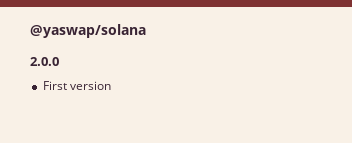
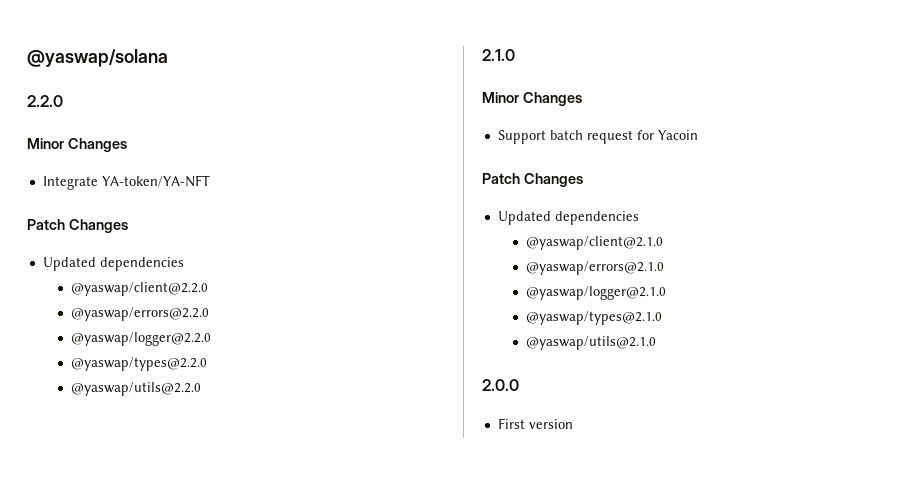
+ 2.2.0
+ Minor Changes
+ Integrate YA-token/YA-NFT
+ Patch Changes
+ Updated dependencies
+ @yaswap/client@2.2.0
+ @yaswap/errors@2.2.0
+ @yaswap/logger@2.2.0
+ @yaswap/types@2.2.0
+ @yaswap/utils@2.2.0
+ 2.1.0
+ Minor Changes
+ Support batch request for Yacoin
+ Patch Changes
+ Updated dependencies
+ @yaswap/client@2.1.0
+ @yaswap/errors@2.1.0
+ @yaswap/logger@2.1.0
+ @yaswap/types@2.1.0
+ @yaswap/utils@2.1.0

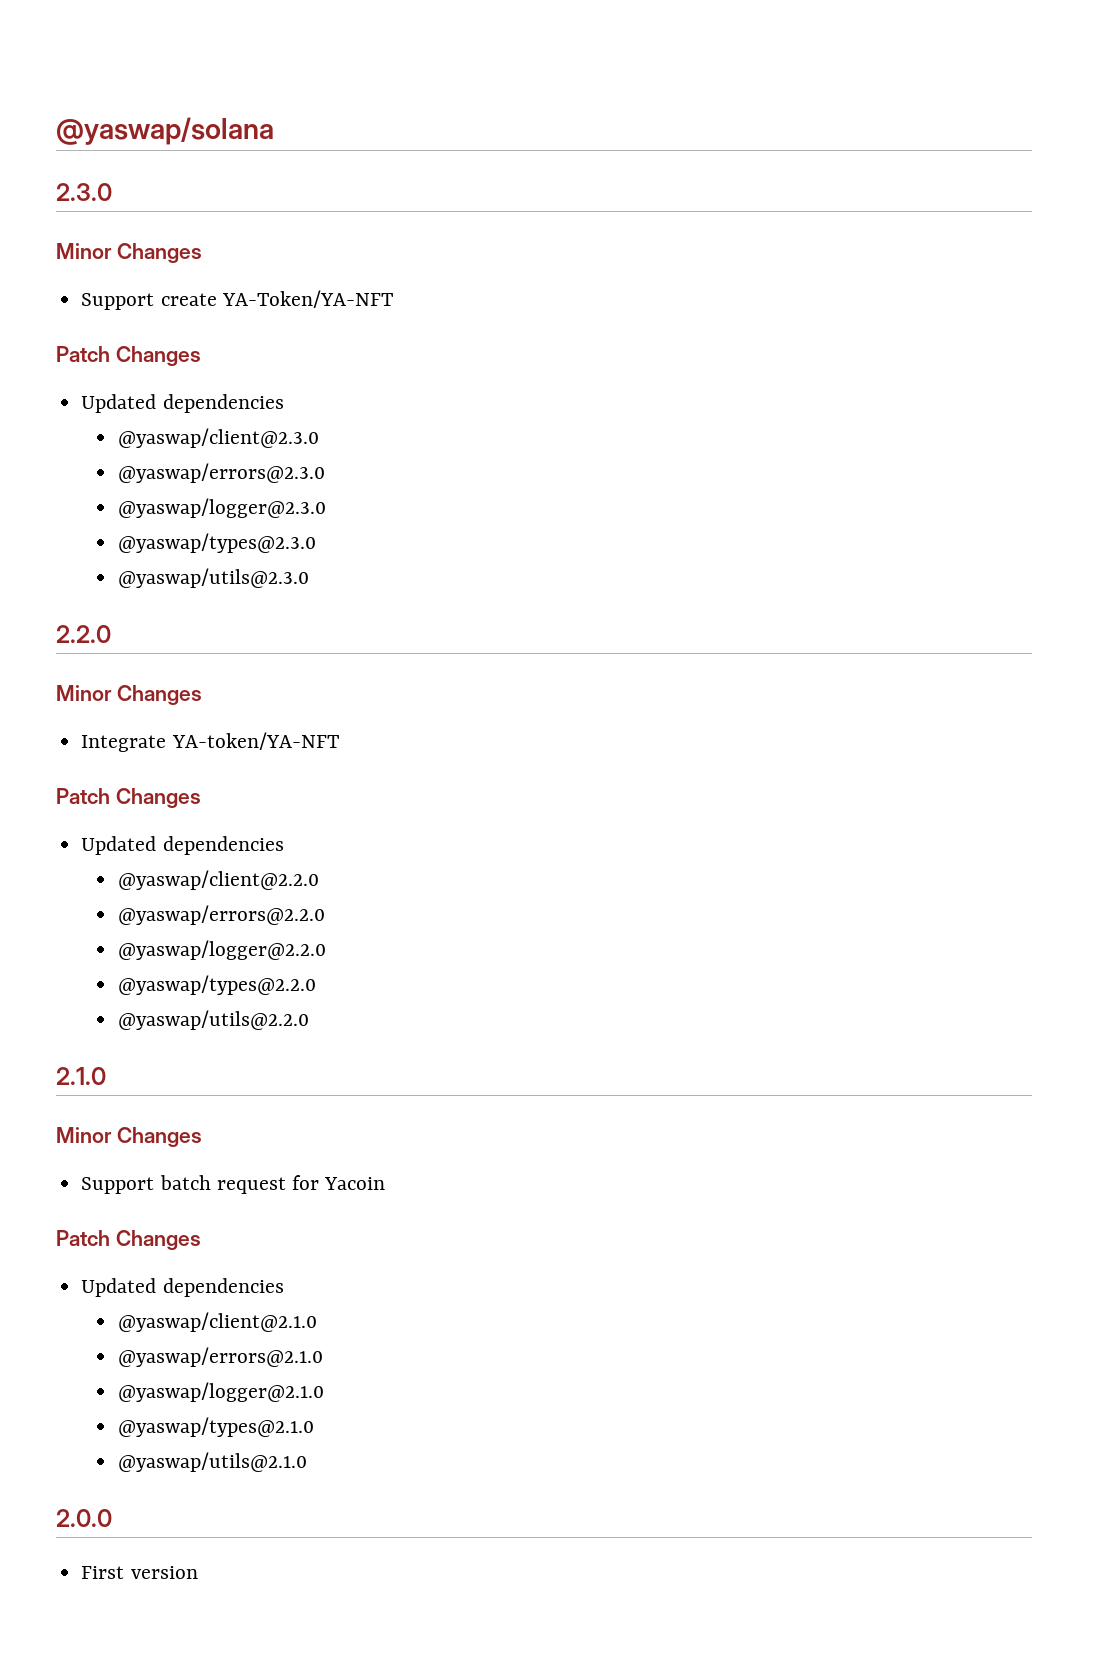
+ 2.3.0
+ Minor Changes
+ Support create YA-Token/YA-NFT
+ Patch Changes
+ Updated dependencies
+ @yaswap/client@2.3.0
+ @yaswap/errors@2.3.0
+ @yaswap/logger@2.3.0
+ @yaswap/types@2.3.0
+ @yaswap/utils@2.3.0

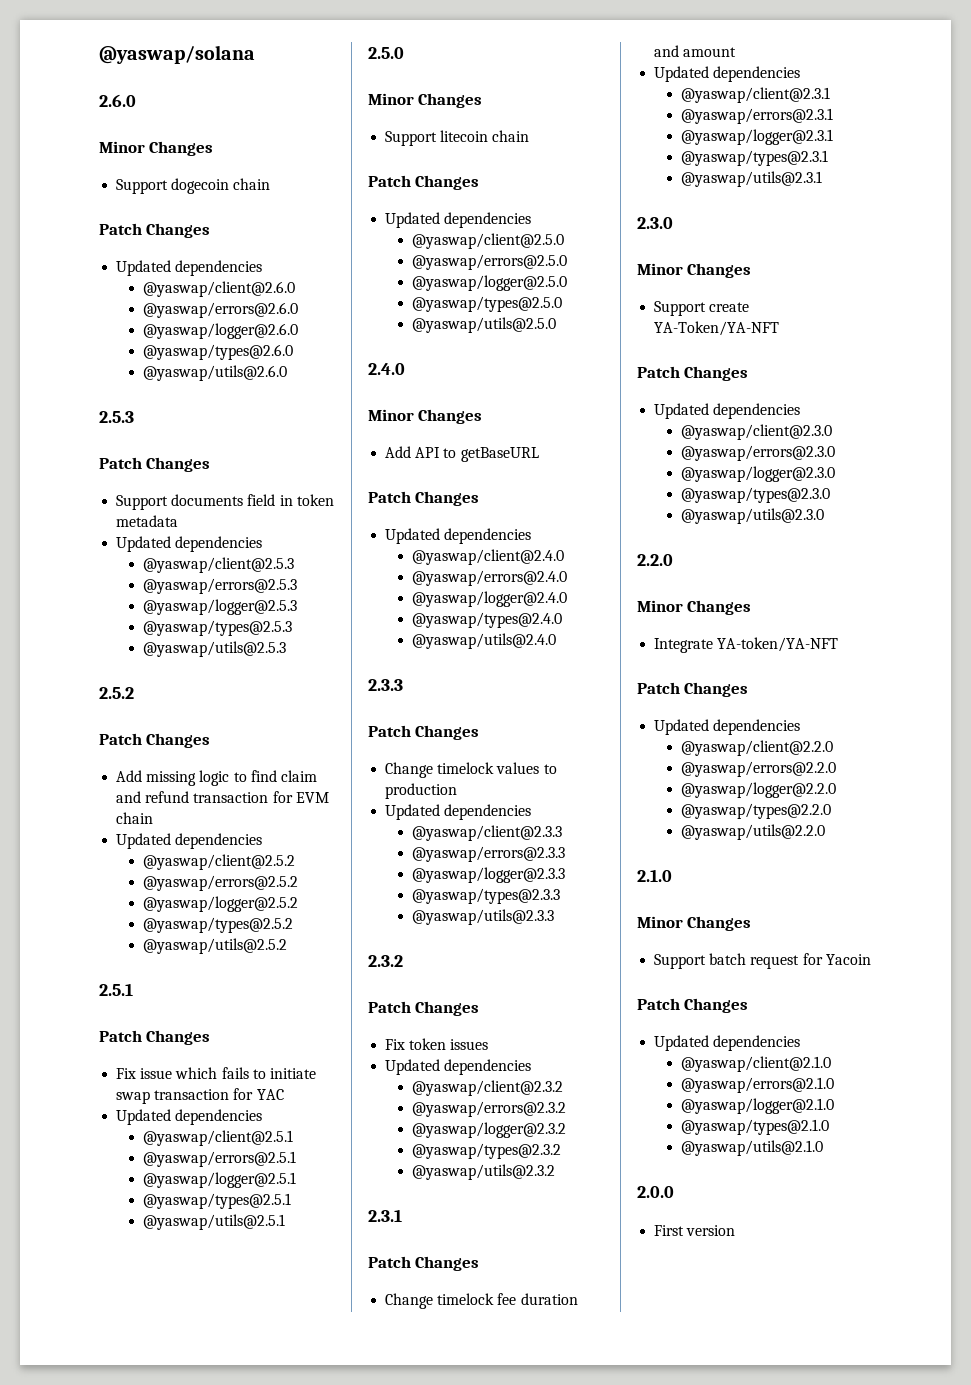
+ 2.6.0
+ Minor Changes
+ Support dogecoin chain
+ Patch Changes
+ Updated dependencies
+ @yaswap/client@2.6.0
+ @yaswap/errors@2.6.0
+ @yaswap/logger@2.6.0
+ @yaswap/types@2.6.0
+ @yaswap/utils@2.6.0
+ 2.5.3
+ Patch Changes
+ Support documents field in token metadata
+ Updated dependencies
+ @yaswap/client@2.5.3
+ @yaswap/errors@2.5.3
+ @yaswap/logger@2.5.3
+ @yaswap/types@2.5.3
+ @yaswap/utils@2.5.3
+ 2.5.2
+ Patch Changes
+ Add missing logic to find claim and refund transaction for EVM chain
+ Updated dependencies
+ @yaswap/client@2.5.2
+ @yaswap/errors@2.5.2
+ @yaswap/logger@2.5.2
+ @yaswap/types@2.5.2
+ @yaswap/utils@2.5.2
+ 2.5.1
+ Patch Changes
+ Fix issue which fails to initiate swap transaction for YAC
+ Updated dependencies
+ @yaswap/client@2.5.1
+ @yaswap/errors@2.5.1
+ @yaswap/logger@2.5.1
+ @yaswap/types@2.5.1
+ @yaswap/utils@2.5.1
+ 2.5.0
+ Minor Changes
+ Support litecoin chain
+ Patch Changes
+ Updated dependencies
+ @yaswap/client@2.5.0
+ @yaswap/errors@2.5.0
+ @yaswap/logger@2.5.0
+ @yaswap/types@2.5.0
+ @yaswap/utils@2.5.0
+ 2.4.0
+ Minor Changes
+ Add API to getBaseURL
+ Patch Changes
+ Updated dependencies
+ @yaswap/client@2.4.0
+ @yaswap/errors@2.4.0
+ @yaswap/logger@2.4.0
+ @yaswap/types@2.4.0
+ @yaswap/utils@2.4.0
+ 2.3.3
+ Patch Changes
+ Change timelock values to production
+ Updated dependencies
+ @yaswap/client@2.3.3
+ @yaswap/errors@2.3.3
+ @yaswap/logger@2.3.3
+ @yaswap/types@2.3.3
+ @yaswap/utils@2.3.3
+ 2.3.2
+ Patch Changes
+ Fix token issues
+ Updated dependencies
+ @yaswap/client@2.3.2
+ @yaswap/errors@2.3.2
+ @yaswap/logger@2.3.2
+ @yaswap/types@2.3.2
+ @yaswap/utils@2.3.2
+ 2.3.1
+ Patch Changes
+ Change timelock fee duration and amount
+ Updated dependencies
+ @yaswap/client@2.3.1
+ @yaswap/errors@2.3.1
+ @yaswap/logger@2.3.1
+ @yaswap/types@2.3.1
+ @yaswap/utils@2.3.1

